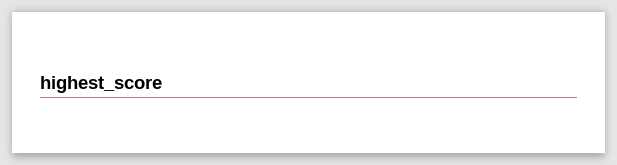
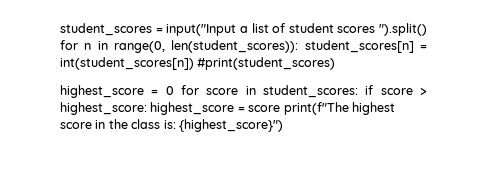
- highest_score
+ student_scores = input("Input a list of student scores ").split() for n in range(0, len(student_scores)): student_scores[n] = int(student_scores[n]) #print(student_scores)
+ highest_score = 0 for score in student_scores: if score > highest_score: highest_score = score print(f"The highest score in the class is: {highest_score}")

